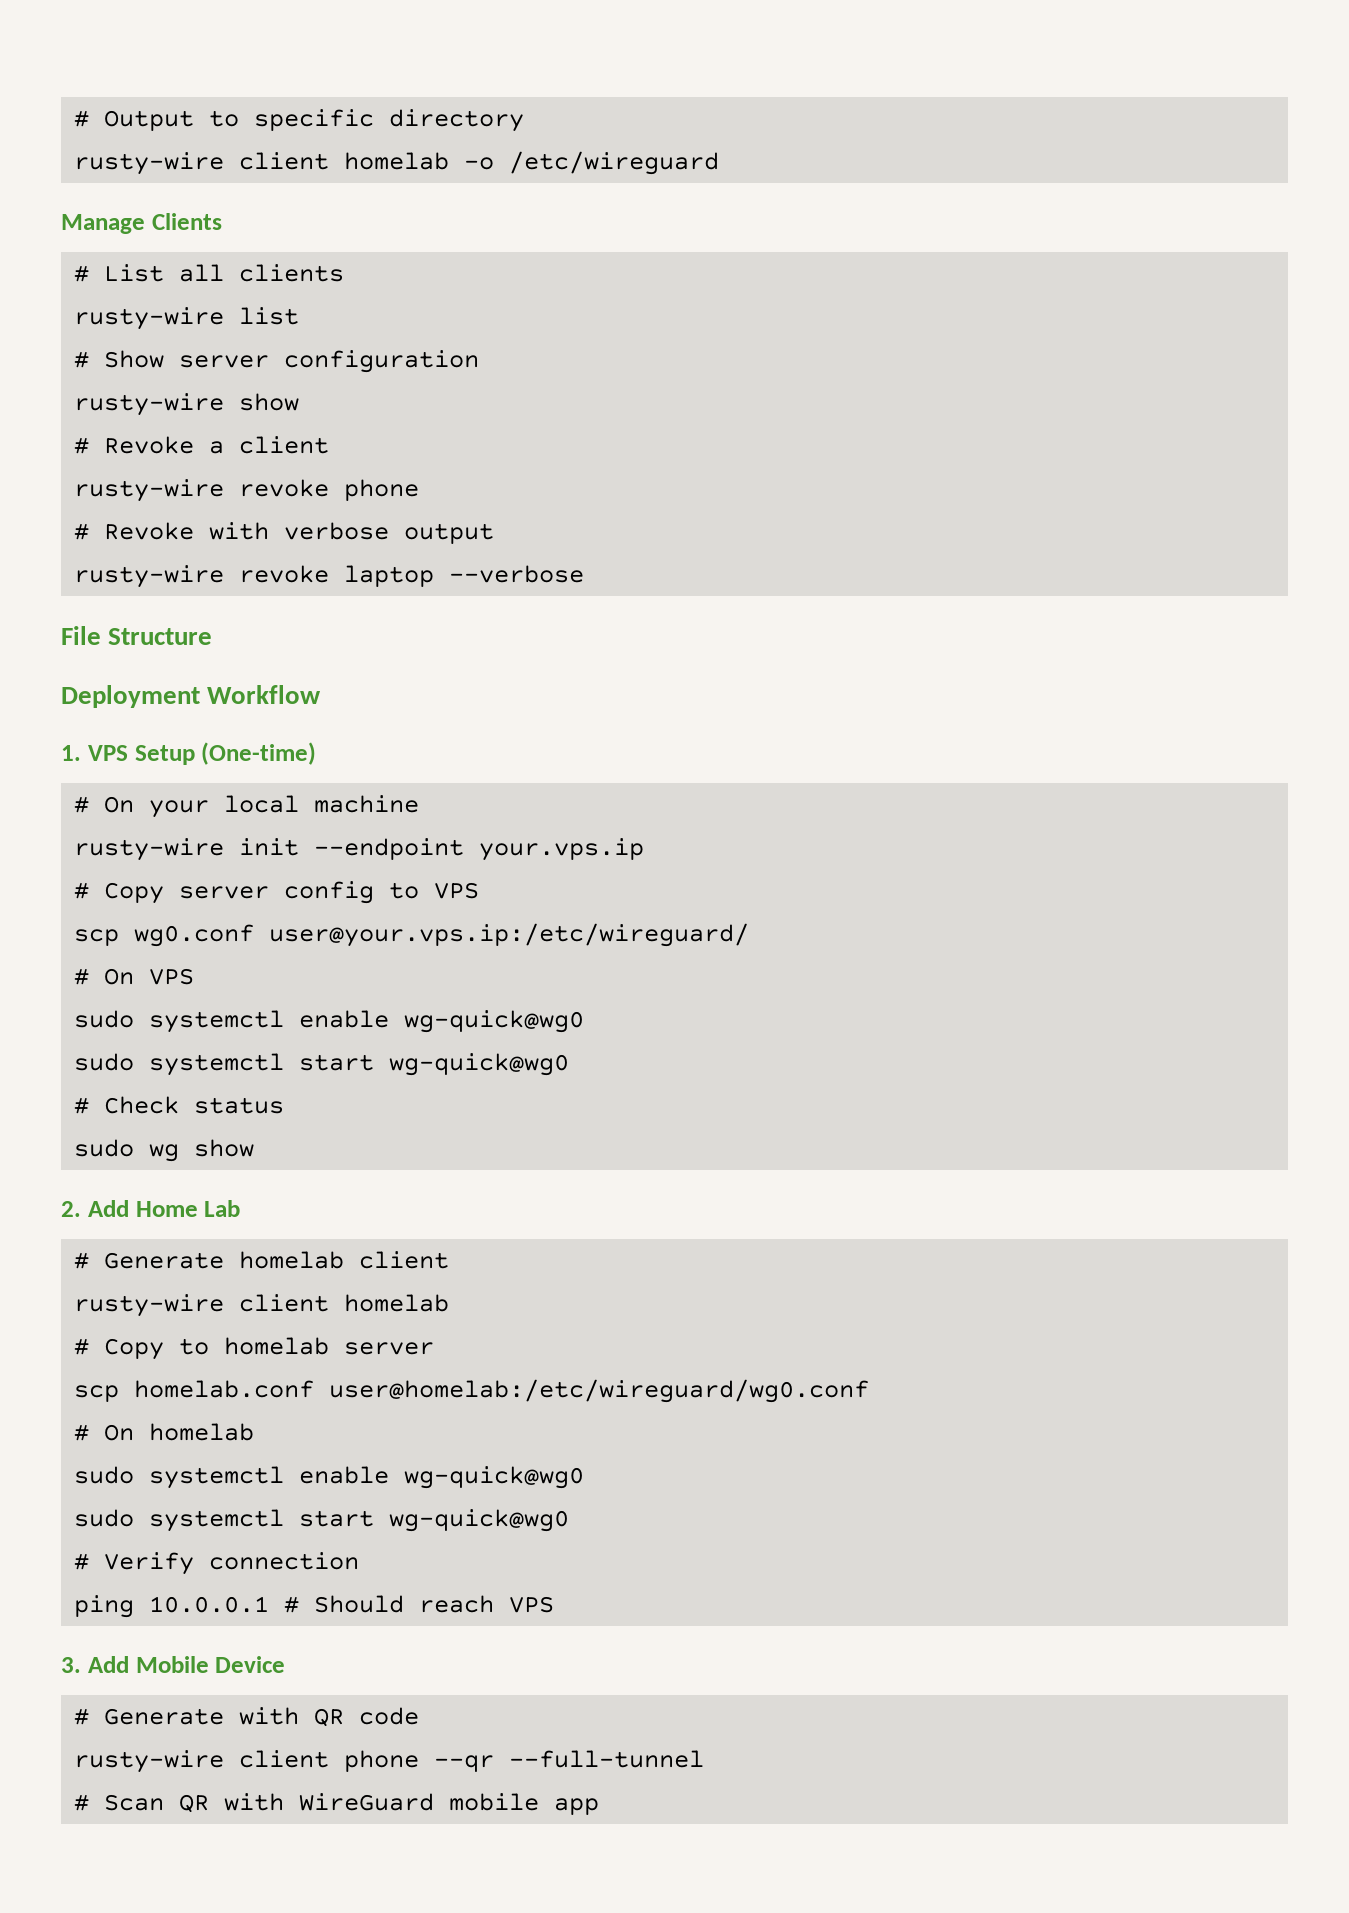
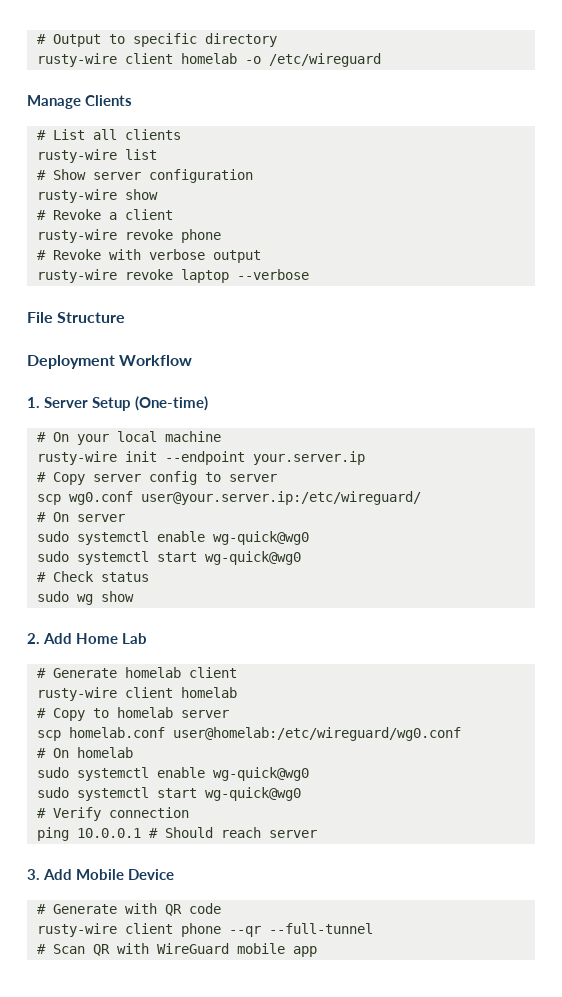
- 1. VPS Setup (One-time)
+ 1. Server Setup (One-time)
- rusty-wire init --endpoint your.vps.ip
+ rusty-wire init --endpoint your.server.ip
- # Copy server config to VPS
+ # Copy server config to server
- scp wg0.conf user@your.vps.ip:/etc/wireguard/
- # On VPS
+ scp wg0.conf user@your.server.ip:/etc/wireguard/
+ # On server
- ping 10.0.0.1 # Should reach VPS
+ ping 10.0.0.1 # Should reach server

